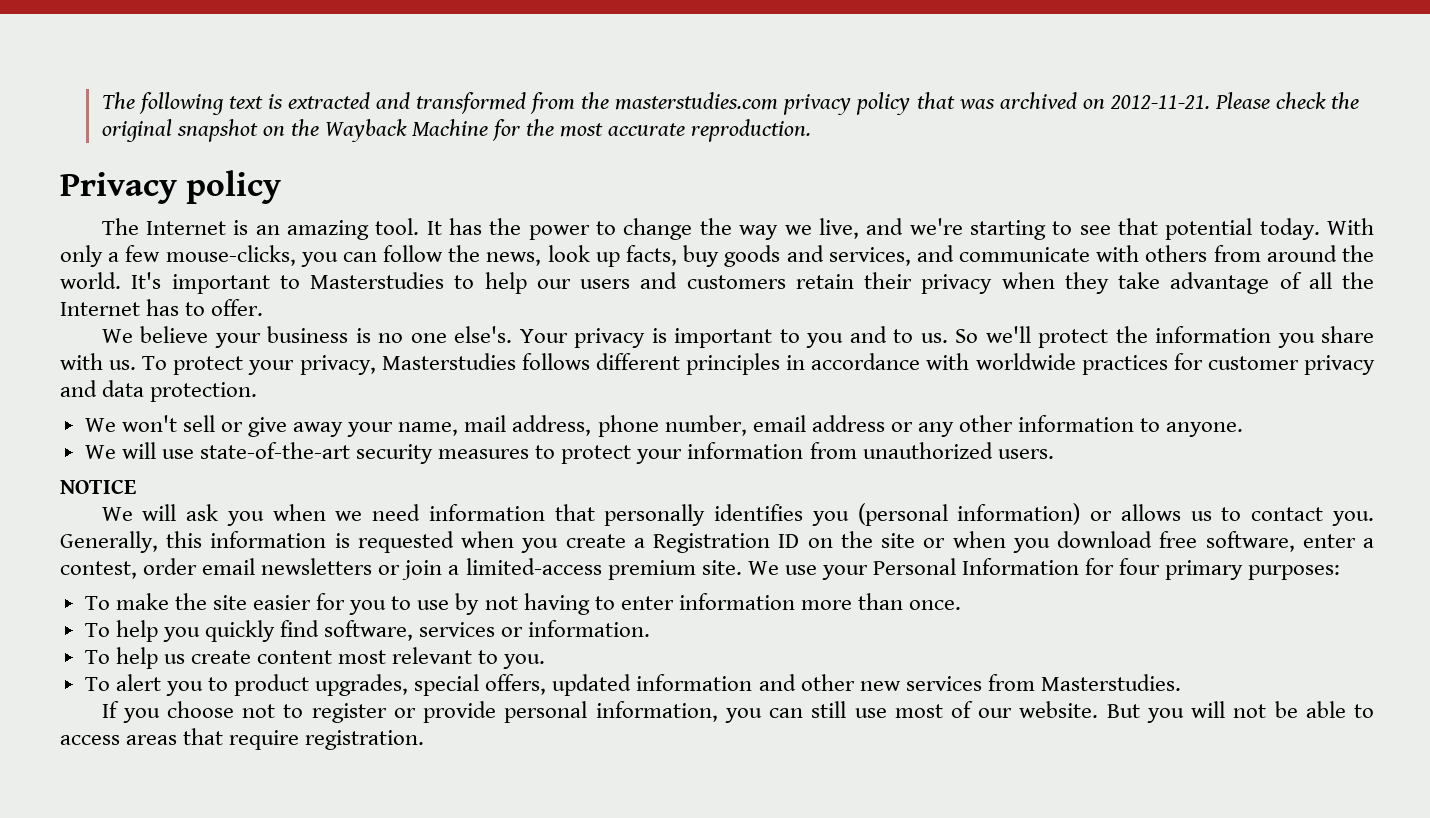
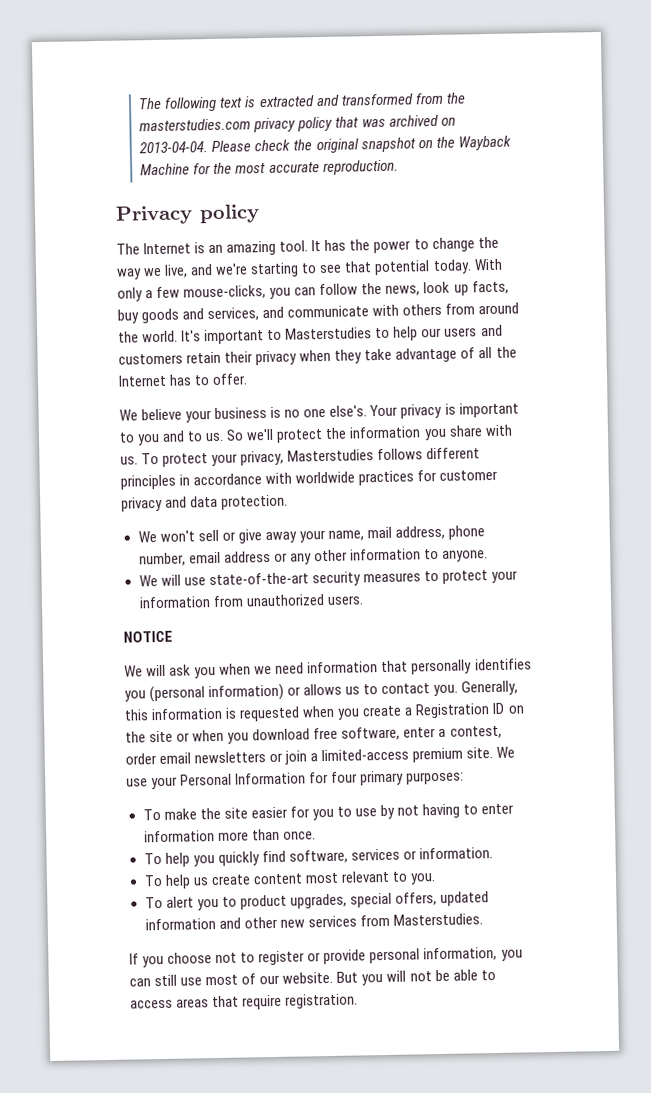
- The following text is extracted and transformed from the masterstudies.com privacy policy that was archived on 2012-11-21.
+ The following text is extracted and transformed from the masterstudies.com privacy policy that was archived on 2013-04-04.

